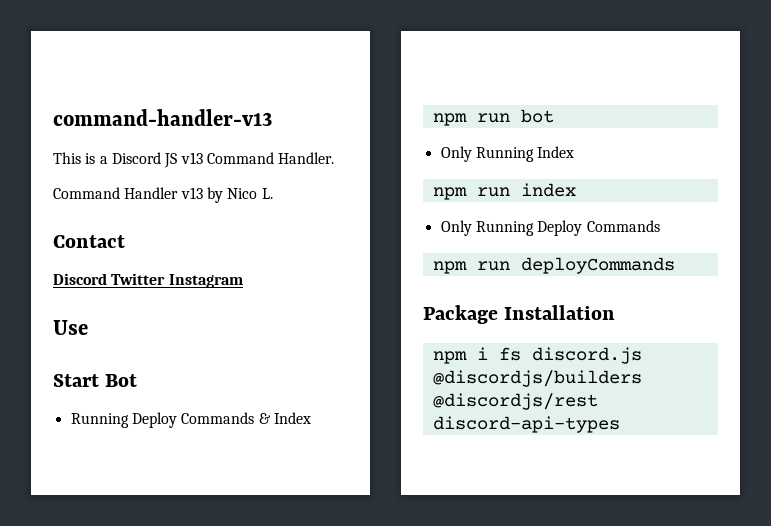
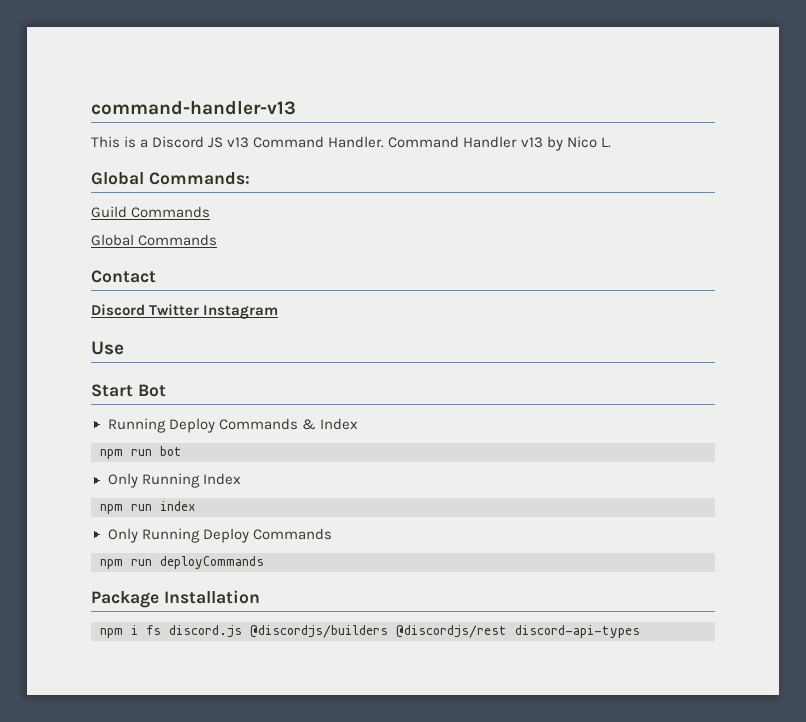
- This is a Discord JS v13 Command Handler.
- Command Handler v13 by Nico L.
+ This is a Discord JS v13 Command Handler. Command Handler v13 by Nico L.
+ Global Commands:
+ Guild Commands
+ Global Commands

